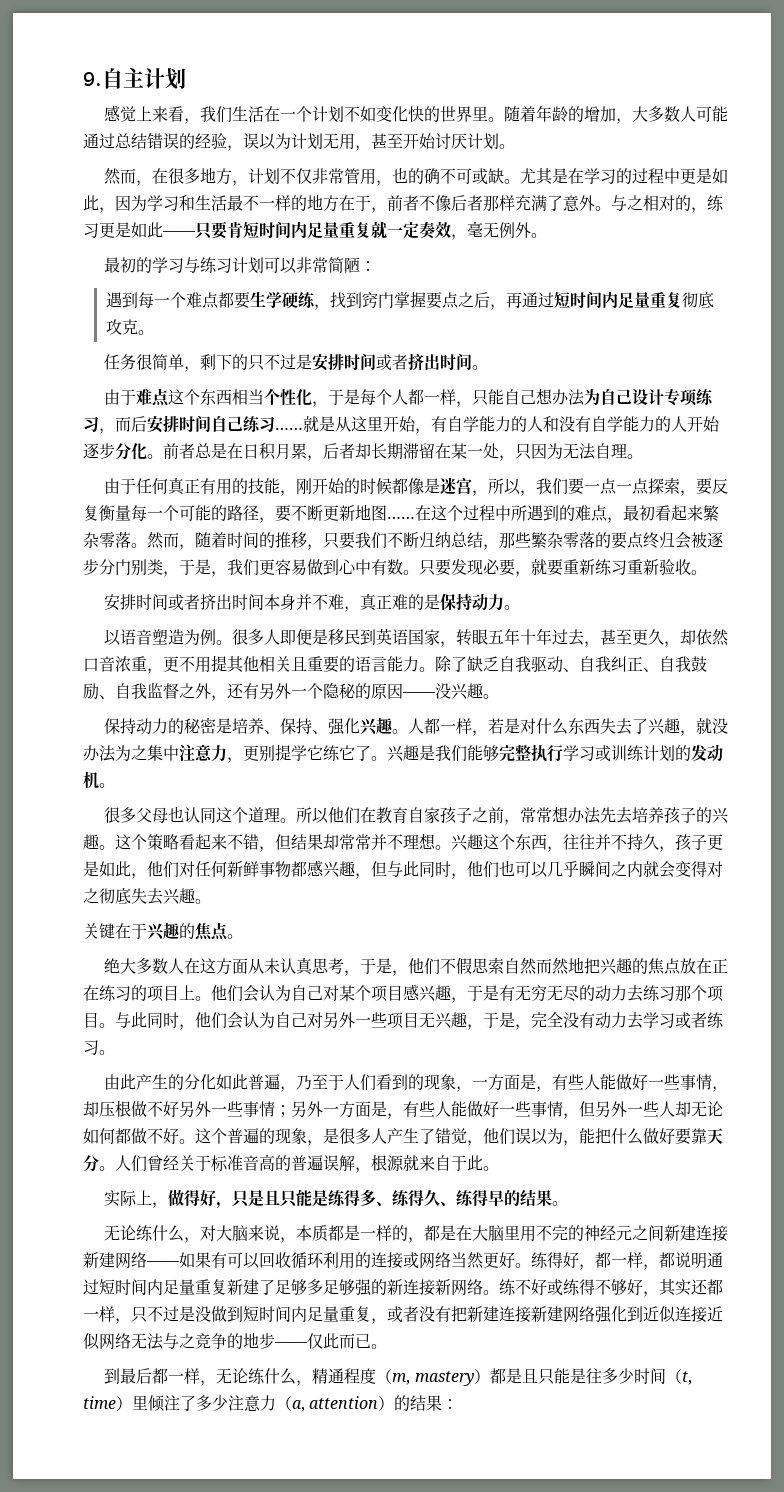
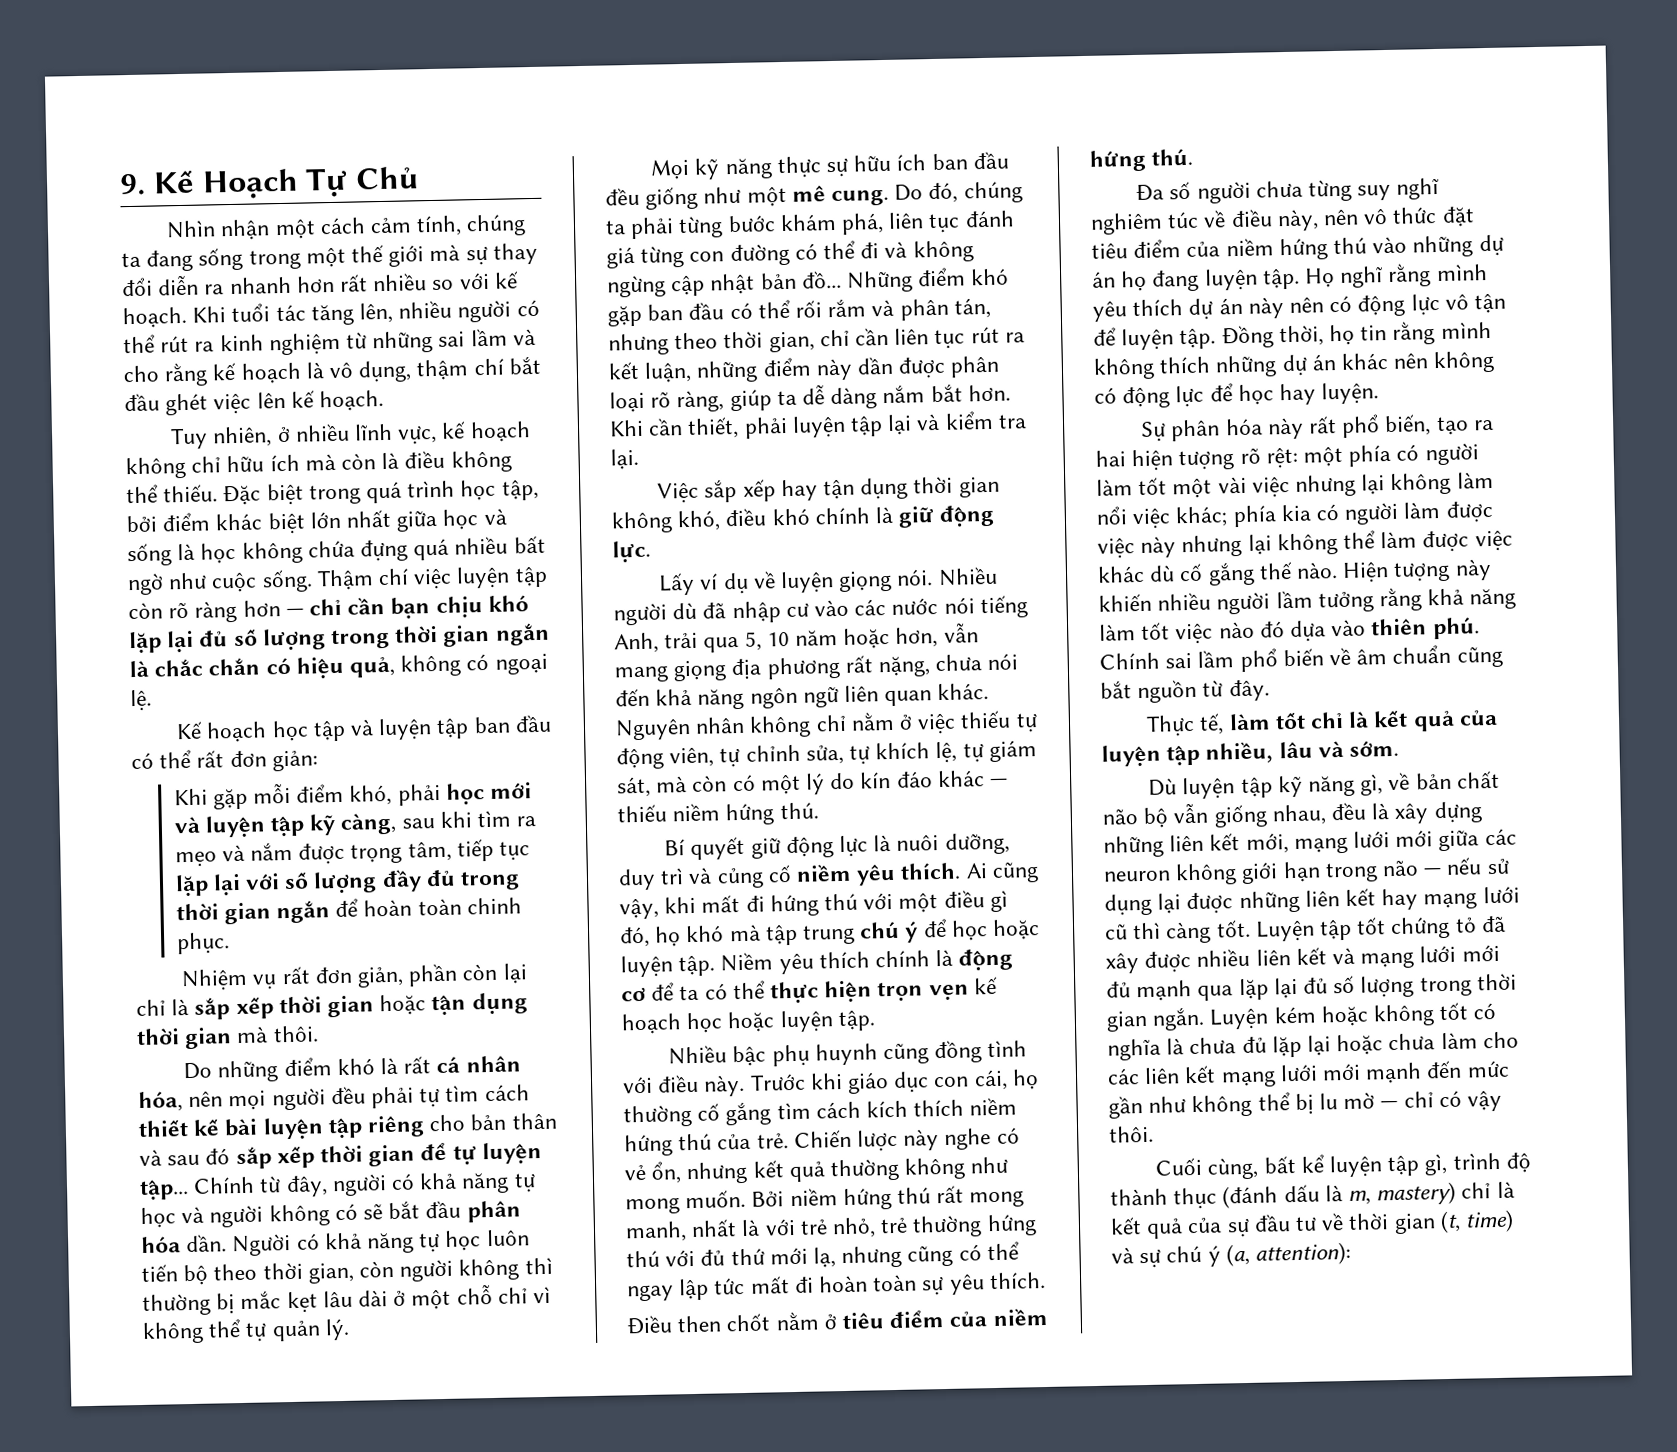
- 9.自主计划
- 感觉上来看，我们生活在一个计划不如变化快的世界里。随着年龄的增加，大多数人可能通过总结错误的经验，误以为计划无用，甚至开始讨厌计划。
- 然而，在很多地方，计划不仅非常管用，也的确不可或缺。尤其是在学习的过程中更是如此，因为学习和生活最不一样的地方在于，前者不像后者那样充满了意外。与之相对的，练习更是如此——只要肯短时间内足量重复就一定奏效，毫无例外。
- 最初的学习与练习计划可以非常简陋：
- 遇到每一个难点都要生学硬练，找到窍门掌握要点之后，再通过短时间内足量重复彻底攻克。
- 任务很简单，剩下的只不过是安排时间或者挤出时间。
- 由于难点这个东西相当个性化，于是每个人都一样，只能自己想办法为自己设计专项练习，而后安排时间自己练习……就是从这里开始，有自学能力的人和没有自学能力的人开始逐步分化。前者总是在日积月累，后者却长期滞留在某一处，只因为无法自理。
- 由于任何真正有用的技能，刚开始的时候都像是迷宫，所以，我们要一点一点探索，要反复衡量每一个可能的路径，要不断更新地图……在这个过程中所遇到的难点，最初看起来繁杂零落。然而，随着时间的推移，只要我们不断归纳总结，那些繁杂零落的要点终归会被逐步分门别类，于是，我们更容易做到心中有数。只要发现必要，就要重新练习重新验收。
- 安排时间或者挤出时间本身并不难，真正难的是保持动力。
- 以语音塑造为例。很多人即便是移民到英语国家，转眼五年十年过去，甚至更久，却依然口音浓重，更不用提其他相关且重要的语言能力。除了缺乏自我驱动、自我纠正、自我鼓励、自我监督之外，还有另外一个隐秘的原因——没兴趣。
- 保持动力的秘密是培养、保持、强化兴趣。人都一样，若是对什么东西失去了兴趣，就没办法为之集中注意力，更别提学它练它了。兴趣是我们能够完整执行学习或训练计划的发动机。
- 很多父母也认同这个道理。所以他们在教育自家孩子之前，常常想办法先去培养孩子的兴趣。这个策略看起来不错，但结果却常常并不理想。兴趣这个东西，往往并不持久，孩子更是如此，他们对任何新鲜事物都感兴趣，但与此同时，他们也可以几乎瞬间之内就会变得对之彻底失去兴趣。
- 关键在于兴趣的焦点。
- 绝大多数人在这方面从未认真思考，于是，他们不假思索自然而然地把兴趣的焦点放在正在练习的项目上。他们会认为自己对某个项目感兴趣，于是有无穷无尽的动力去练习那个项目。与此同时，他们会认为自己对另外一些项目无兴趣，于是，完全没有动力去学习或者练习。
- 由此产生的分化如此普遍，乃至于人们看到的现象，一方面是，有些人能做好一些事情，却压根做不好另外一些事情；另外一方面是，有些人能做好一些事情，但另外一些人却无论如何都做不好。这个普遍的现象，是很多人产生了错觉，他们误以为，能把什么做好要靠天分。人们曾经关于标准音高的普遍误解，根源就来自于此。
- 实际上，做得好，只是且只能是练得多、练得久、练得早的结果。
- 无论练什么，对大脑来说，本质都是一样的，都是在大脑里用不完的神经元之间新建连接新建网络——如果有可以回收循环利用的连接或网络当然更好。练得好，都一样，都说明通过短时间内足量重复新建了足够多足够强的新连接新网络。练不好或练得不够好，其实还都一样，只不过是没做到短时间内足量重复，或者没有把新建连接新建网络强化到近似连接近似网络无法与之竞争的地步——仅此而已。
- 到最后都一样，无论练什么，精通程度（m, mastery）都是且只能是往多少时间（t, time）里倾注了多少注意力（a, attention）的结果：
+ 9. Kế Hoạch Tự Chủ
+ Nhìn nhận một cách cảm tính, chúng ta đang sống trong một thế giới mà sự thay đổi diễn ra nhanh hơn rất nhiều so với kế hoạch. Khi tuổi tác tăng lên, nhiều người có thể rút ra kinh nghiệm từ những sai lầm và cho rằng kế hoạch là vô dụng, thậm chí bắt đầu ghét việc lên kế hoạch.
+ Tuy nhiên, ở nhiều lĩnh vực, kế hoạch không chỉ hữu ích mà còn là điều không thể thiếu. Đặc biệt trong quá trình học tập, bởi điểm khác biệt lớn nhất giữa học và sống là học không chứa đựng quá nhiều bất ngờ như cuộc sống. Thậm chí việc luyện tập còn rõ ràng hơn — chỉ cần bạn chịu khó lặp lại đủ số lượng trong thời gian ngắn là chắc chắn có hiệu quả, không có ngoại lệ.
+ Kế hoạch học tập và luyện tập ban đầu có thể rất đơn giản:
+ Khi gặp mỗi điểm khó, phải học mới và luyện tập kỹ càng, sau khi tìm ra mẹo và nắm được trọng tâm, tiếp tục lặp lại với số lượng đầy đủ trong thời gian ngắn để hoàn toàn chinh phục.
+ Nhiệm vụ rất đơn giản, phần còn lại chỉ là sắp xếp thời gian hoặc tận dụng thời gian mà thôi.
+ Do những điểm khó là rất cá nhân hóa, nên mọi người đều phải tự tìm cách thiết kế bài luyện tập riêng cho bản thân và sau đó sắp xếp thời gian để tự luyện tập... Chính từ đây, người có khả năng tự học và người không có sẽ bắt đầu phân hóa dần. Người có khả năng tự học luôn tiến bộ theo thời gian, còn người không thì thường bị mắc kẹt lâu dài ở một chỗ chỉ vì không thể tự quản lý.
+ Mọi kỹ năng thực sự hữu ích ban đầu đều giống như một mê cung. Do đó, chúng ta phải từng bước khám phá, liên tục đánh giá từng con đường có thể đi và không ngừng cập nhật bản đồ... Những điểm khó gặp ban đầu có thể rối rắm và phân tán, nhưng theo thời gian, chỉ cần liên tục rút ra kết luận, những điểm này dần được phân loại rõ ràng, giúp ta dễ dàng nắm bắt hơn. Khi cần thiết, phải luyện tập lại và kiểm tra lại.
+ Việc sắp xếp hay tận dụng thời gian không khó, điều khó chính là giữ động lực.
+ Lấy ví dụ về luyện giọng nói. Nhiều người dù đã nhập cư vào các nước nói tiếng Anh, trải qua 5, 10 năm hoặc hơn, vẫn mang giọng địa phương rất nặng, chưa nói đến khả năng ngôn ngữ liên quan khác. Nguyên nhân không chỉ nằm ở việc thiếu tự động viên, tự chỉnh sửa, tự khích lệ, tự giám sát, mà còn có một lý do kín đáo khác — thiếu niềm hứng thú.
+ Bí quyết giữ động lực là nuôi dưỡng, duy trì và củng cố niềm yêu thích. Ai cũng vậy, khi mất đi hứng thú với một điều gì đó, họ khó mà tập trung chú ý để học hoặc luyện tập. Niềm yêu thích chính là động cơ để ta có thể thực hiện trọn vẹn kế hoạch học hoặc luyện tập.
+ Nhiều bậc phụ huynh cũng đồng tình với điều này. Trước khi giáo dục con cái, họ thường cố gắng tìm cách kích thích niềm hứng thú của trẻ. Chiến lược này nghe có vẻ ổn, nhưng kết quả thường không như mong muốn. Bởi niềm hứng thú rất mong manh, nhất là với trẻ nhỏ, trẻ thường hứng thú với đủ thứ mới lạ, nhưng cũng có thể ngay lập tức mất đi hoàn toàn sự yêu thích.
+ Điều then chốt nằm ở tiêu điểm của niềm hứng thú.
+ Đa số người chưa từng suy nghĩ nghiêm túc về điều này, nên vô thức đặt tiêu điểm của niềm hứng thú vào những dự án họ đang luyện tập. Họ nghĩ rằng mình yêu thích dự án này nên có động lực vô tận để luyện tập. Đồng thời, họ tin rằng mình không thích những dự án khác nên không có động lực để học hay luyện.
+ Sự phân hóa này rất phổ biến, tạo ra hai hiện tượng rõ rệt: một phía có người làm tốt một vài việc nhưng lại không làm nổi việc khác; phía kia có người làm được việc này nhưng lại không thể làm được việc khác dù cố gắng thế nào. Hiện tượng này khiến nhiều người lầm tưởng rằng khả năng làm tốt việc nào đó dựa vào thiên phú. Chính sai lầm phổ biến về âm chuẩn cũng bắt nguồn từ đây.
+ Thực tế, làm tốt chỉ là kết quả của luyện tập nhiều, lâu và sớm.
+ Dù luyện tập kỹ năng gì, về bản chất não bộ vẫn giống nhau, đều là xây dựng những liên kết mới, mạng lưới mới giữa các neuron không giới hạn trong não — nếu sử dụng lại được những liên kết hay mạng lưới cũ thì càng tốt. Luyện tập tốt chứng tỏ đã xây được nhiều liên kết và mạng lưới mới đủ mạnh qua lặp lại đủ số lượng trong thời gian ngắn. Luyện kém hoặc không tốt có nghĩa là chưa đủ lặp lại hoặc chưa làm cho các liên kết mạng lưới mới mạnh đến mức gần như không thể bị lu mờ — chỉ có vậy thôi.
+ Cuối cùng, bất kể luyện tập gì, trình độ thành thục (đánh dấu là m, mastery) chỉ là kết quả của sự đầu tư về thời gian (t, time) và sự chú ý (a, attention):

